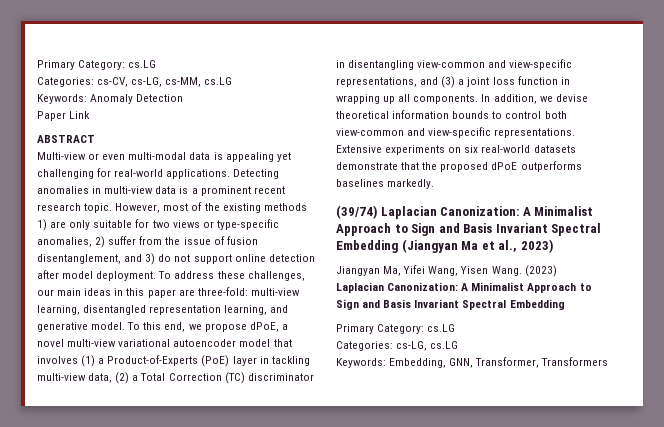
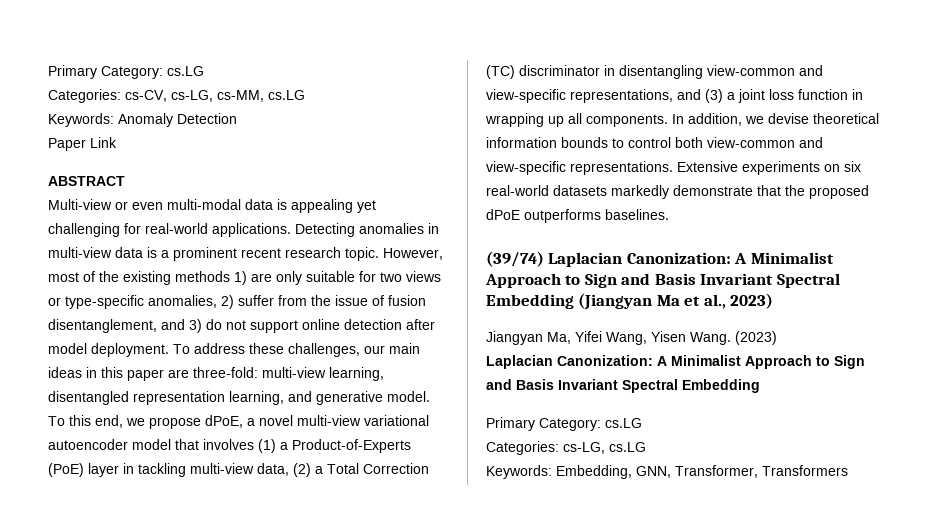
- Extensive experiments on six real-world datasets demonstrate that the proposed dPoE outperforms baselines markedly.
+ Extensive experiments on six real-world datasets markedly demonstrate that the proposed dPoE outperforms baselines.

